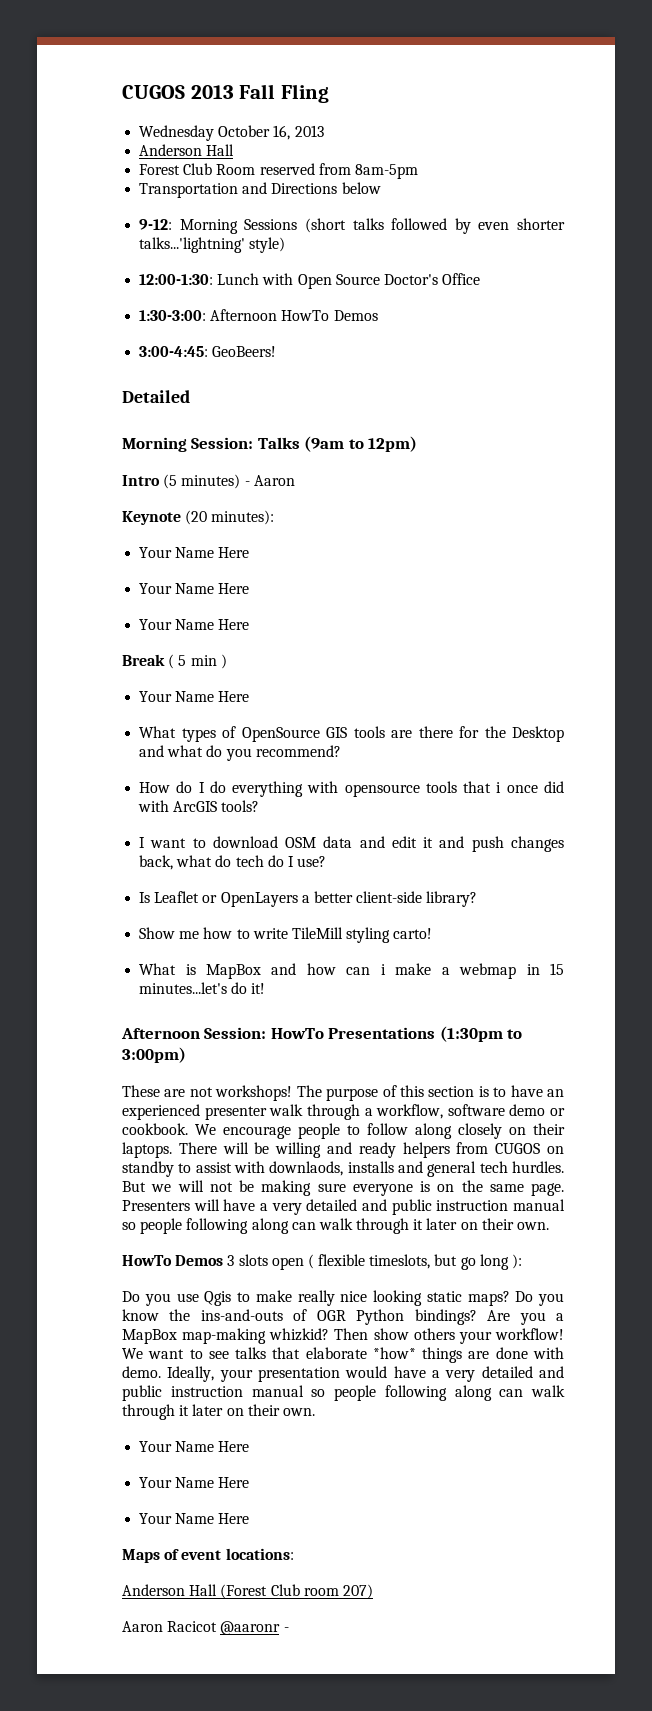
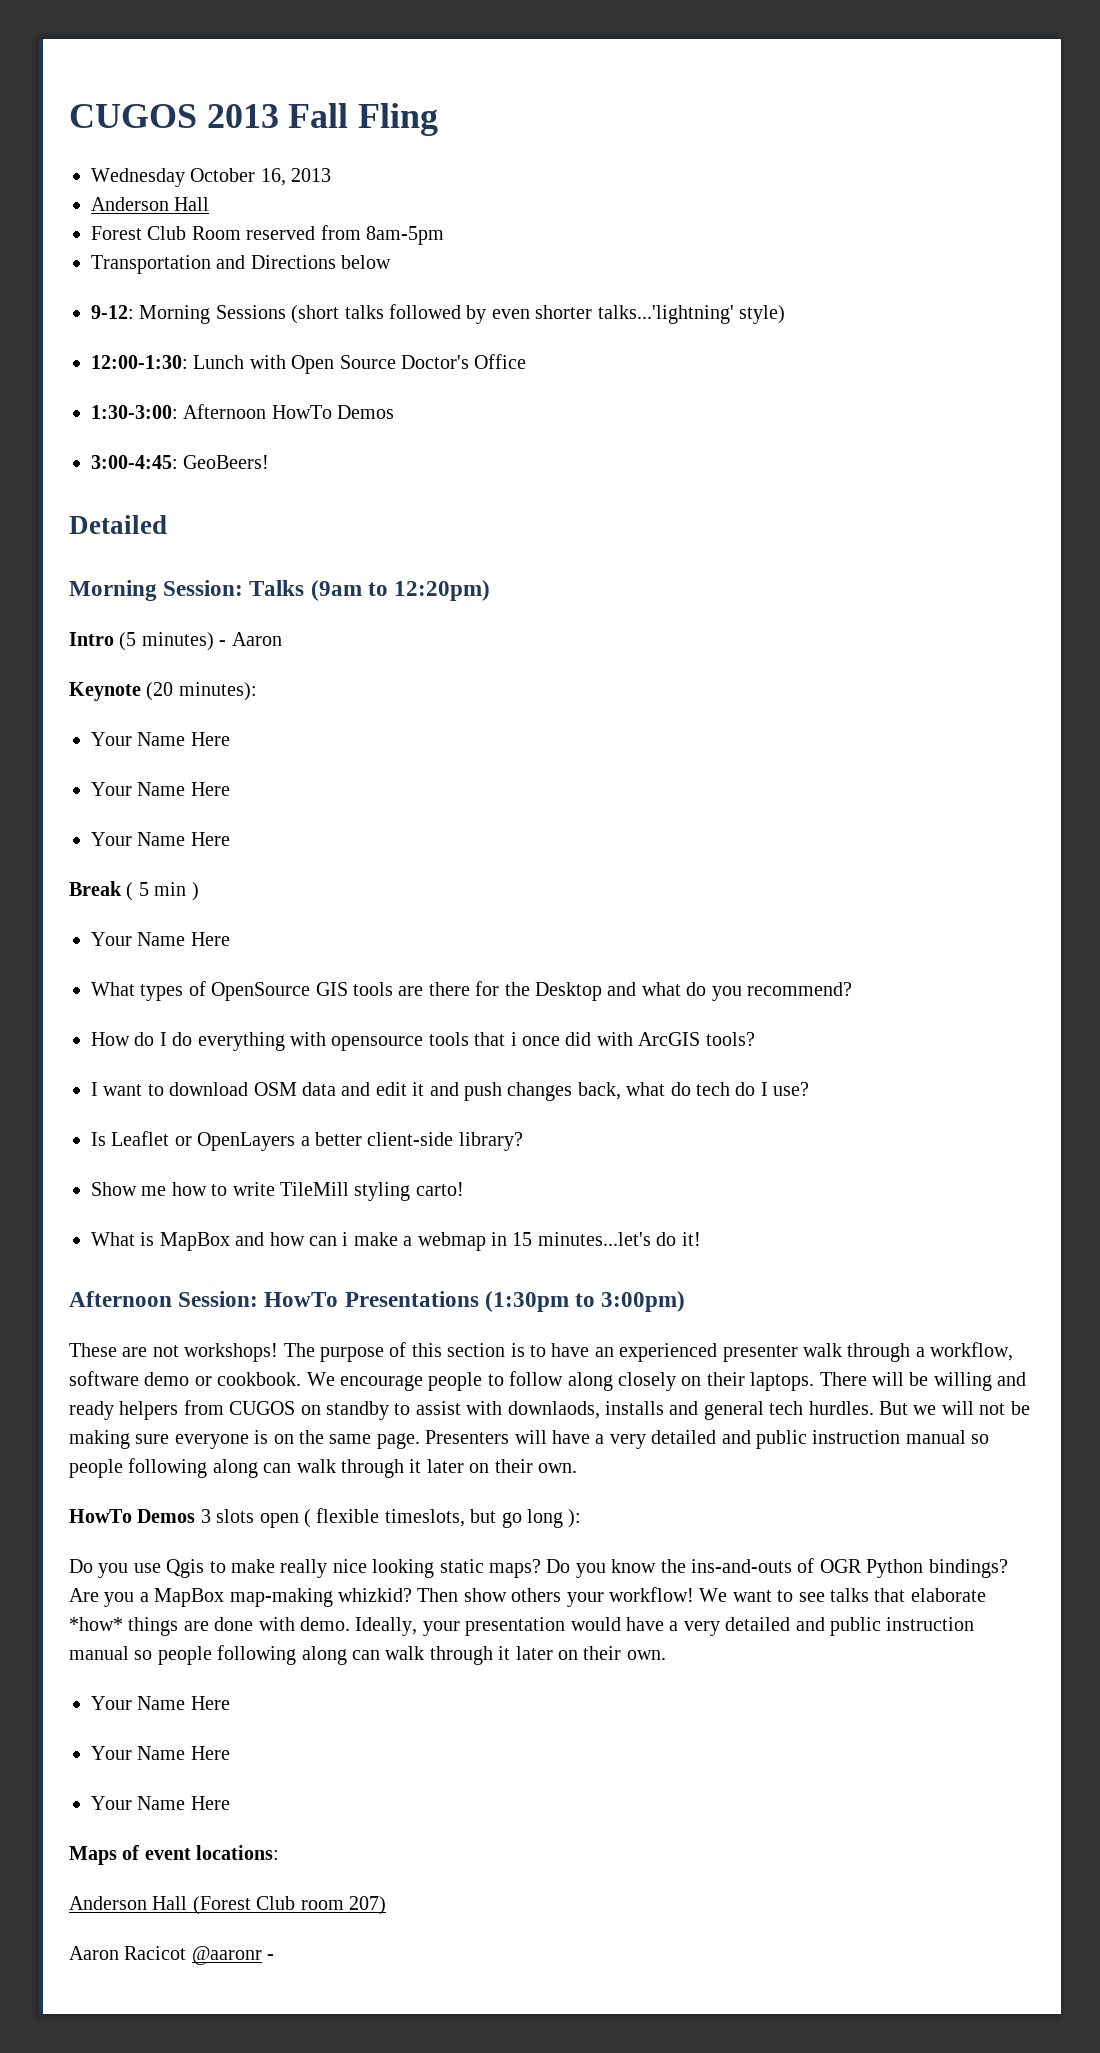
- Morning Session: Talks (9am to 12pm)
+ Morning Session: Talks (9am to 12:20pm)

